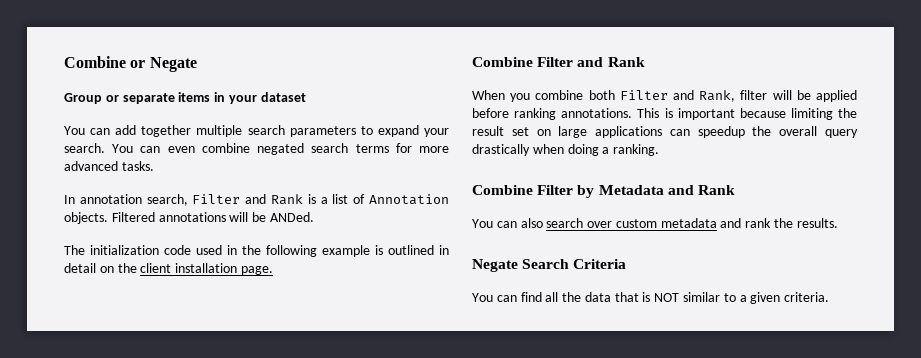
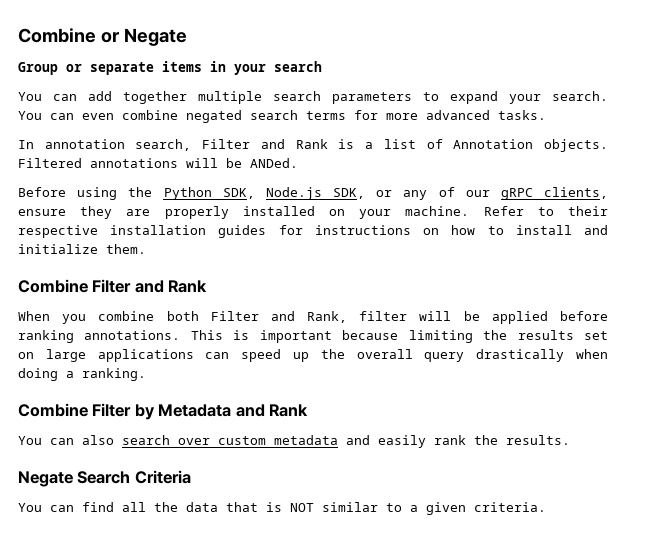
- Group or separate items in your dataset
+ Group or separate items in your search
- The initialization code used in the following example is outlined in detail on the client installation page.
+ Before using the Python SDK, Node.js SDK, or any of our gRPC clients, ensure they are properly installed on your machine. Refer to their respective installation guides for instructions on how to install and initialize them.
- This is important because limiting the result set on large applications can speedup the overall query drastically when doing a ranking.
+ This is important because limiting the results set on large applications can speed up the overall query drastically when doing a ranking.
- You can also search over custom metadata and rank the results.
+ You can also search over custom metadata and easily rank the results.

